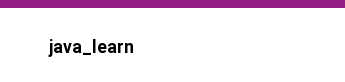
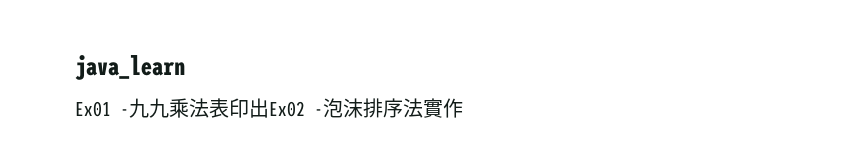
+ Ex01 -九九乘法表印出Ex02 -泡沫排序法實作

